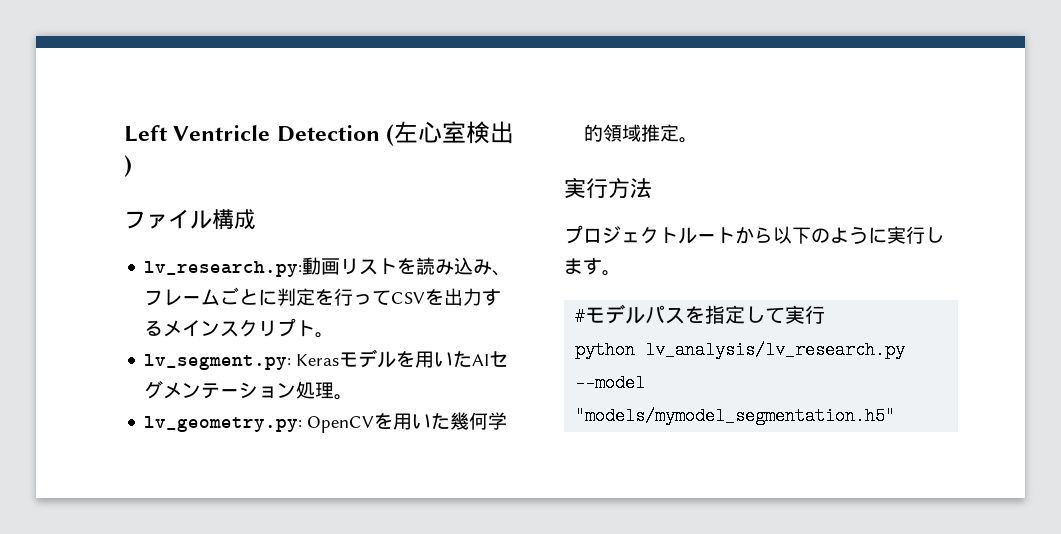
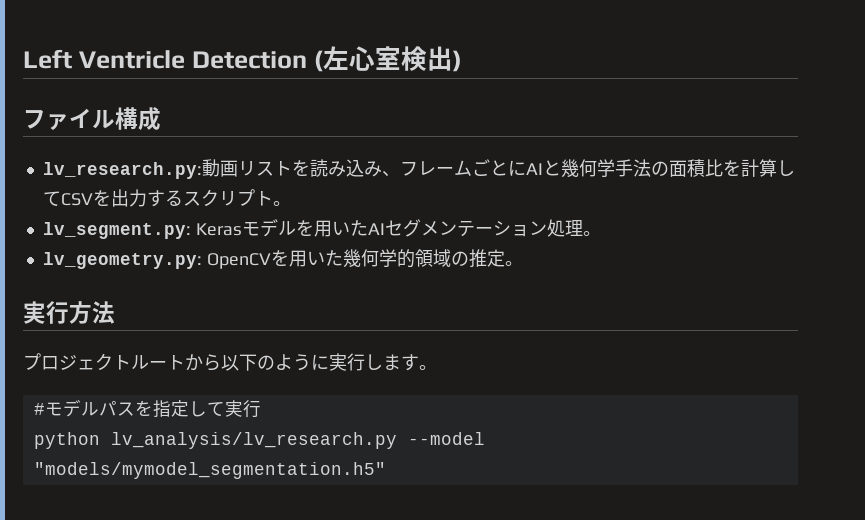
- lv_research.py:動画リストを読み込み、フレームごとに判定を行ってCSVを出力するメインスクリプト。
+ lv_research.py:動画リストを読み込み、フレームごとにAIと幾何学手法の面積比を計算してCSVを出力するスクリプト。
- lv_geometry.py: OpenCVを用いた幾何学的領域推定。
+ lv_geometry.py: OpenCVを用いた幾何学的領域の推定。

